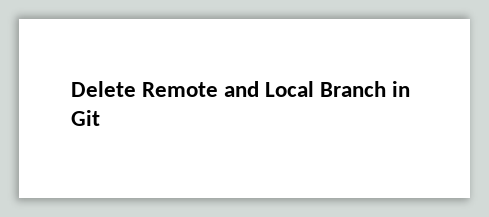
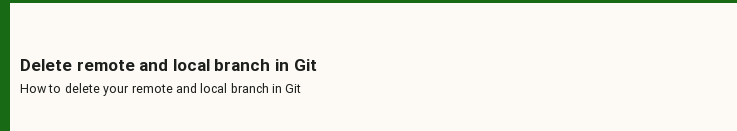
- Delete Remote and Local Branch in Git
+ Delete remote and local branch in Git
+ How to delete your remote and local branch in Git

